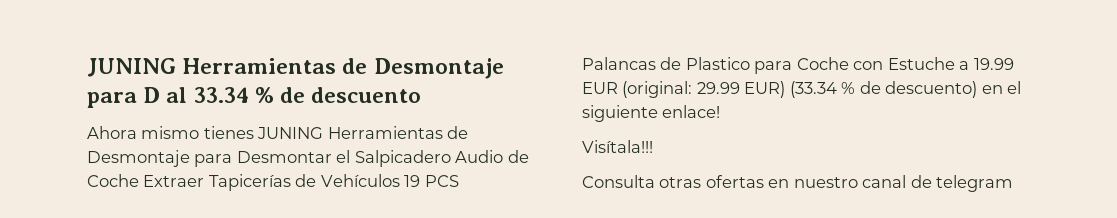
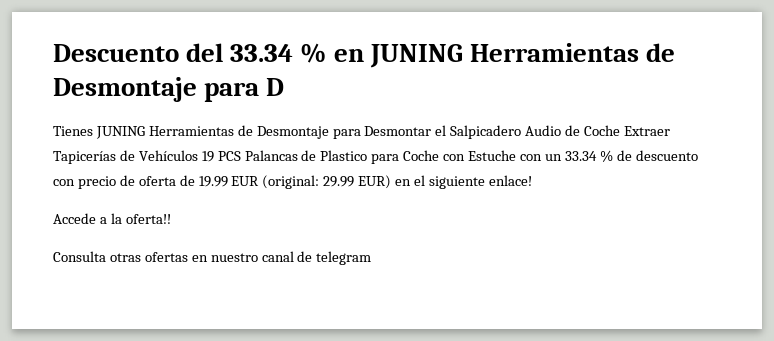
- JUNING Herramientas de Desmontaje para D al 33.34 % de descuento
- Ahora mismo tienes JUNING Herramientas de Desmontaje para Desmontar el Salpicadero Audio de Coche Extraer Tapicerías de Vehículos 19 PCS Palancas de Plastico para Coche con Estuche a 19.99 EUR (original: 29.99 EUR) (33.34 % de descuento) en el siguiente enlace!
+ Descuento del 33.34 % en JUNING Herramientas de Desmontaje para D
+ Tienes JUNING Herramientas de Desmontaje para Desmontar el Salpicadero Audio de Coche Extraer Tapicerías de Vehículos 19 PCS Palancas de Plastico para Coche con Estuche con un 33.34 % de descuento con precio de oferta de 19.99 EUR (original: 29.99 EUR) en el siguiente enlace!
- Visítala!!!
+ Accede a la oferta!!

